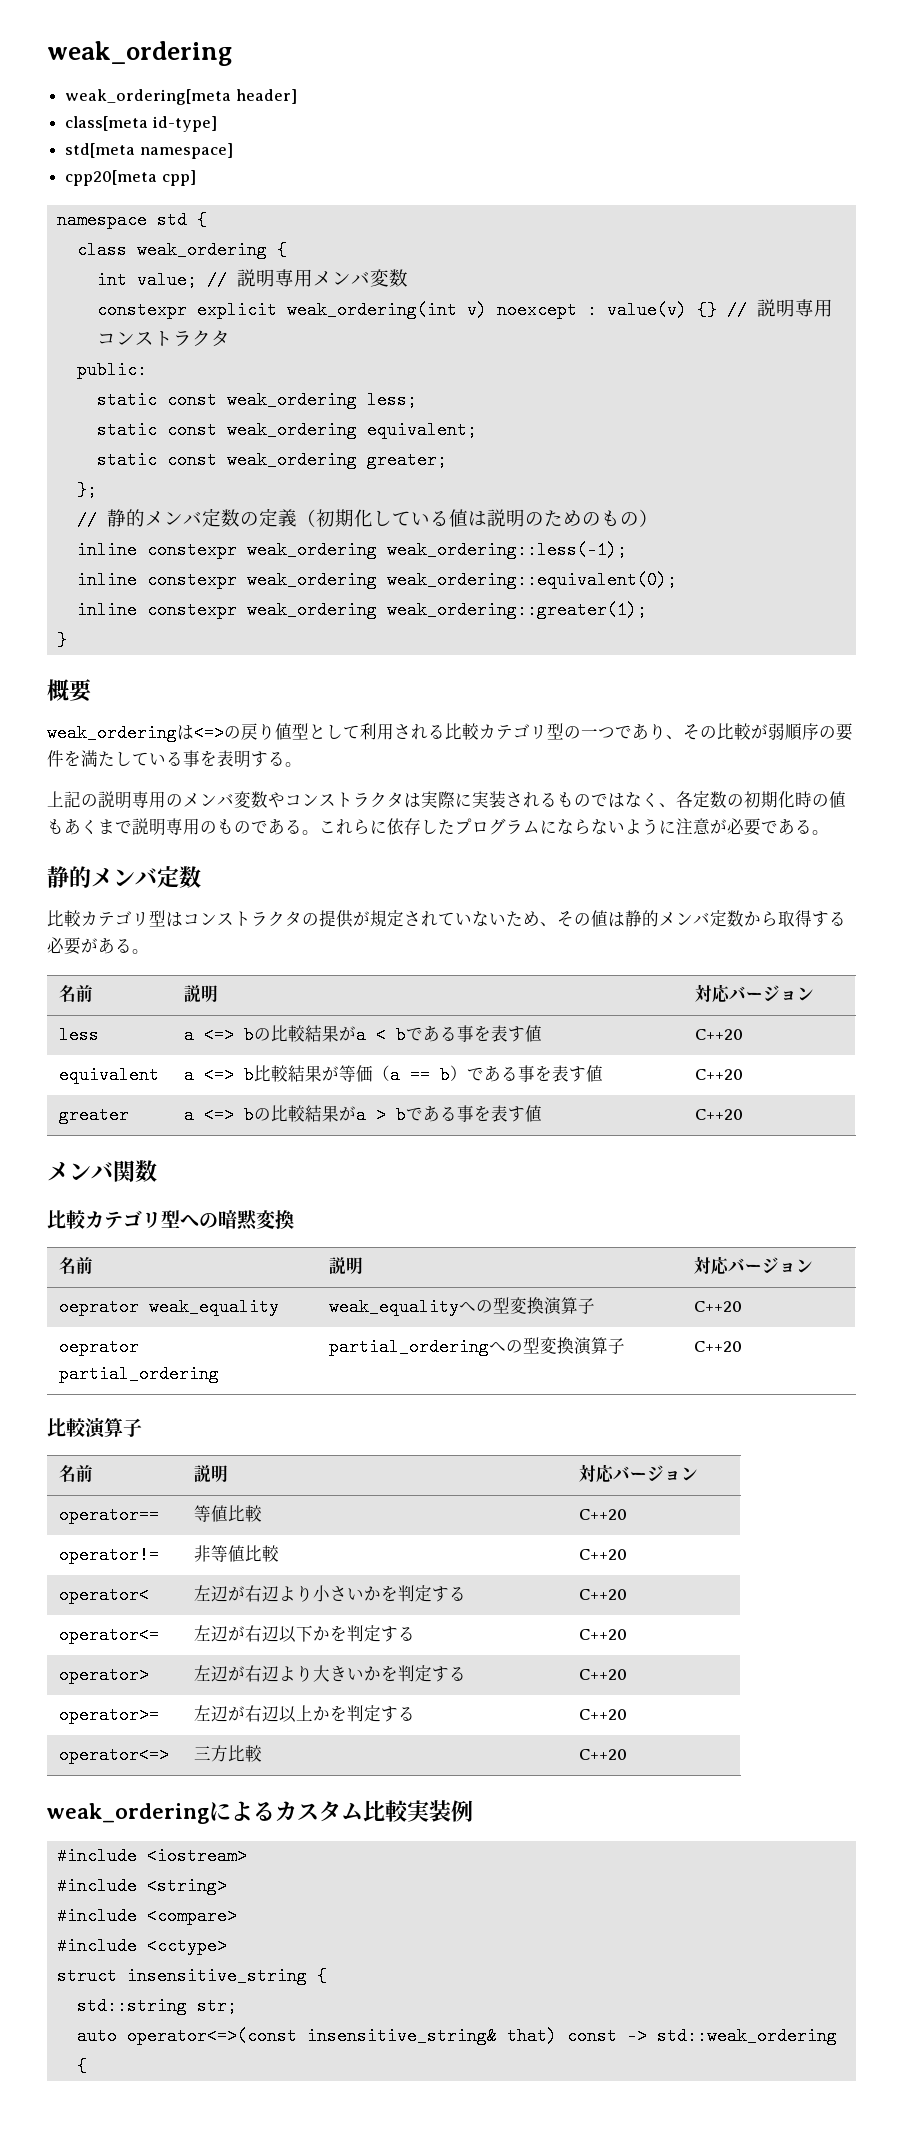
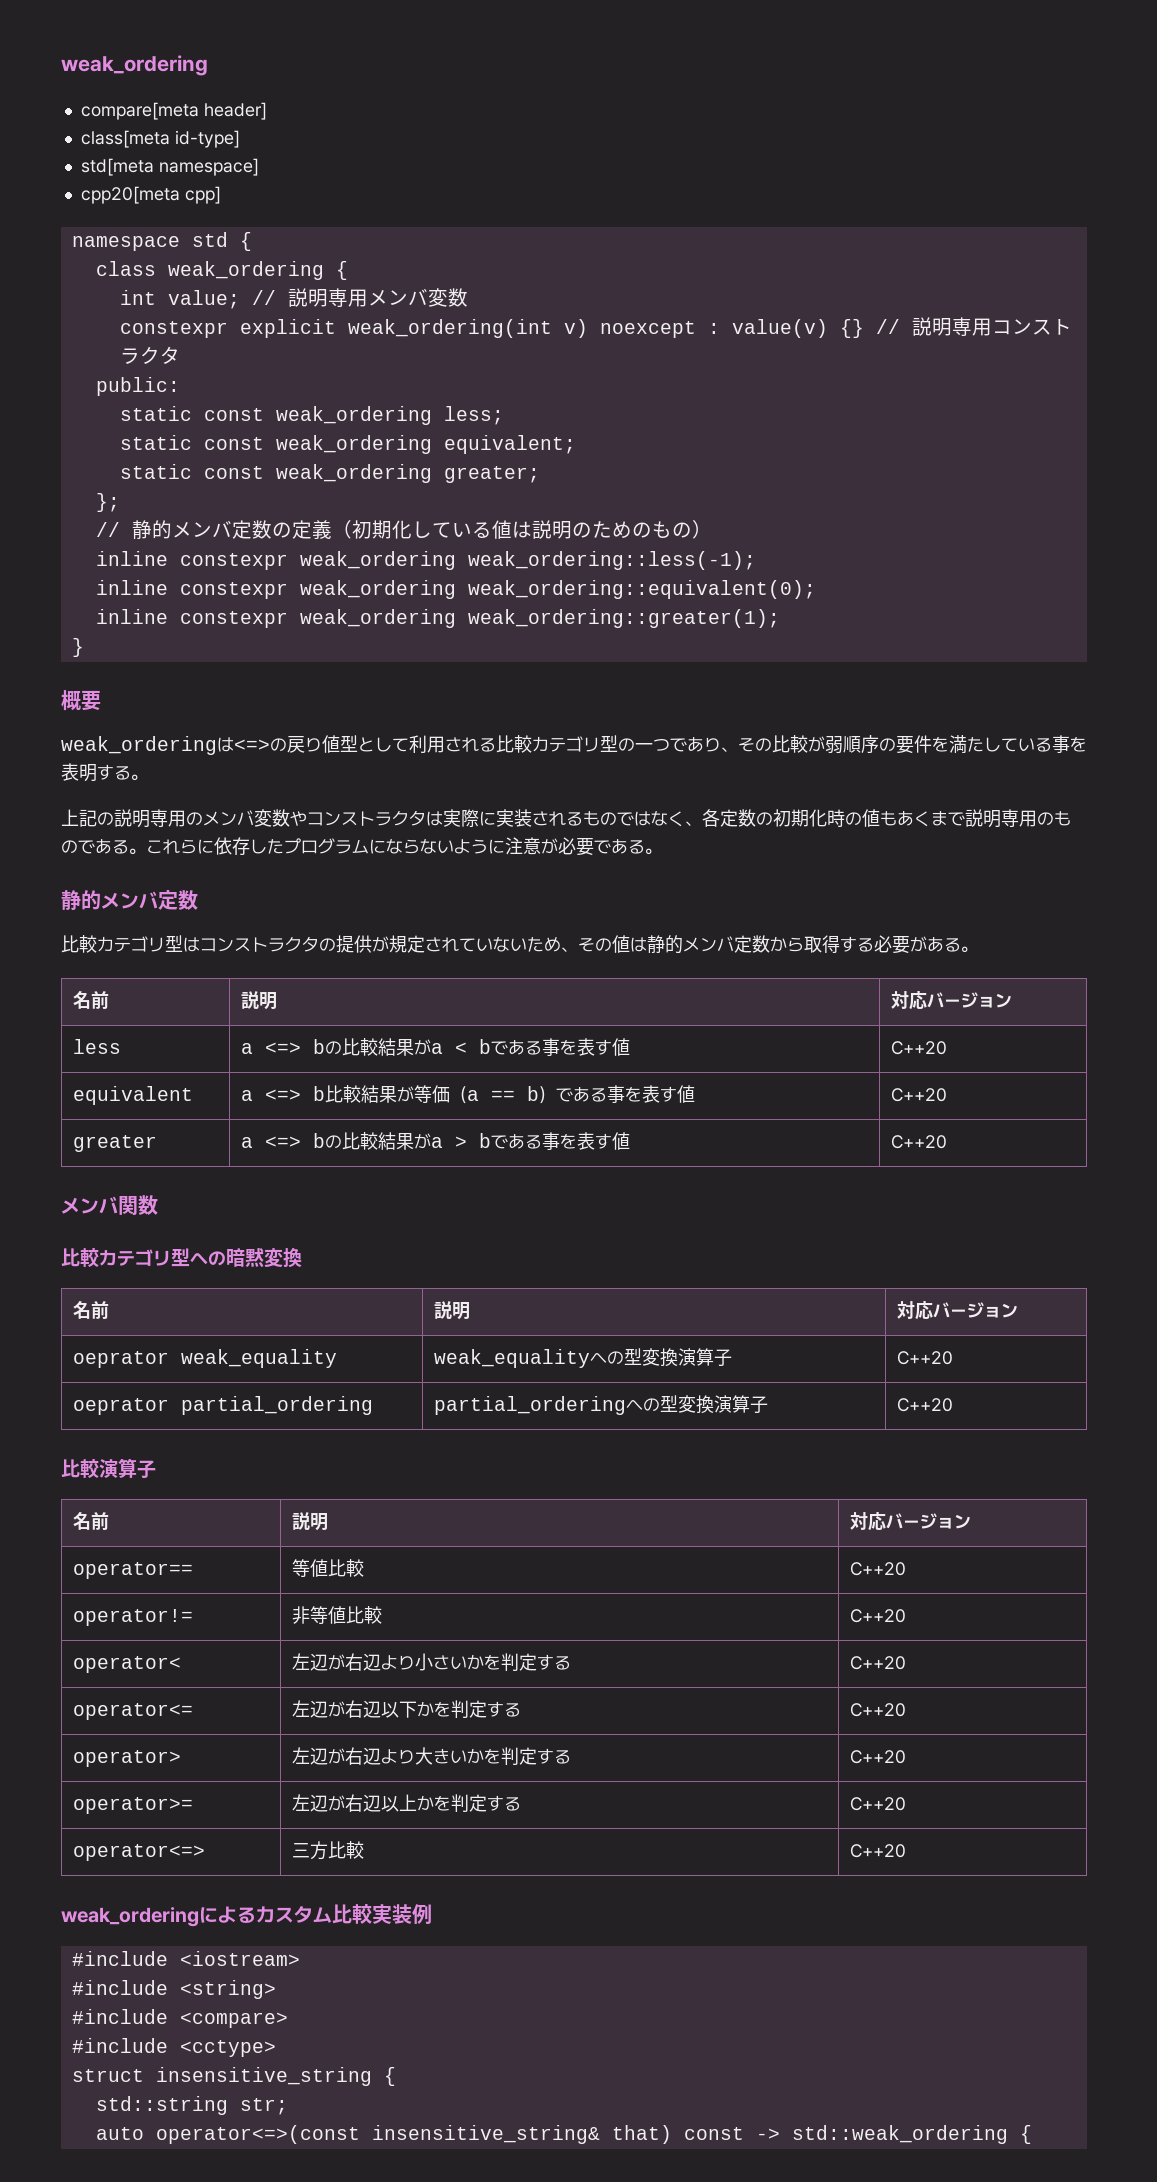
- weak_ordering[meta header]
+ compare[meta header]

